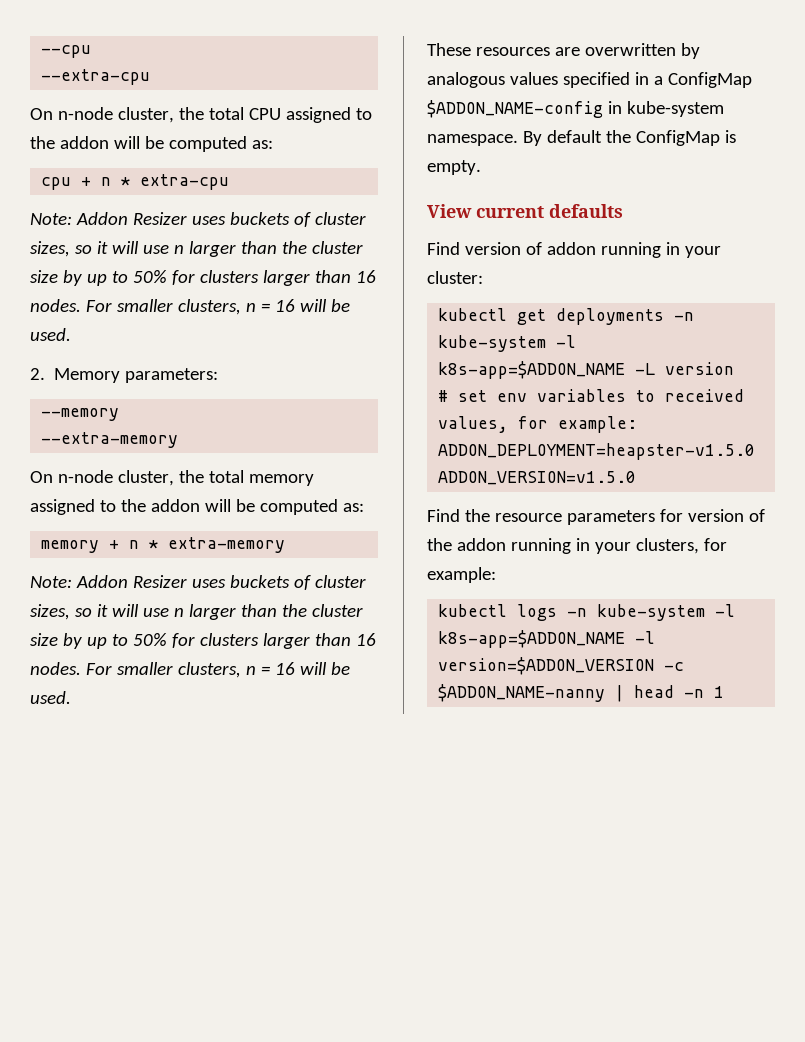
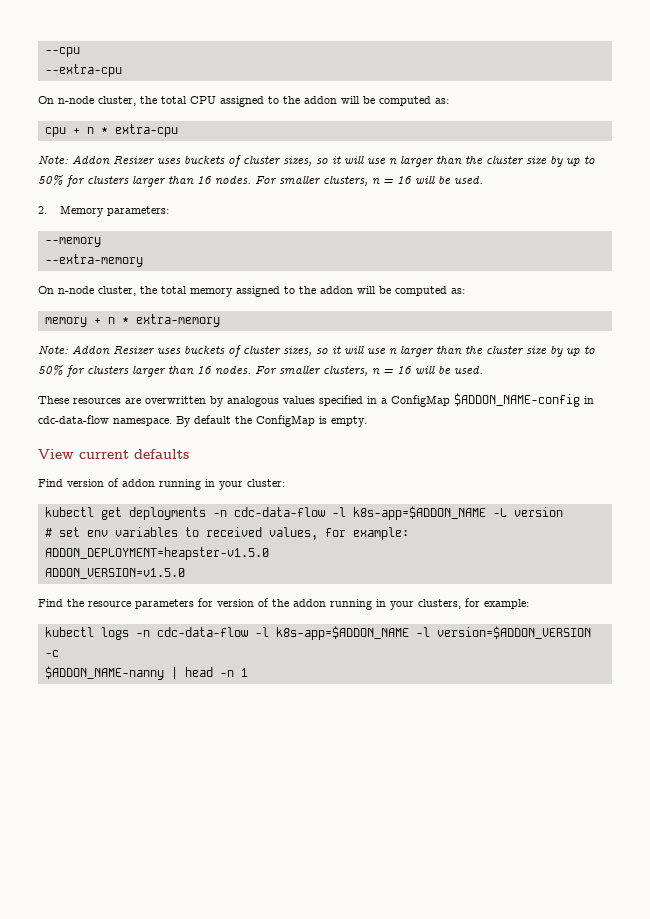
- These resources are overwritten by analogous values specified in a ConfigMap $ADDON_NAME-config in kube-system namespace.
+ These resources are overwritten by analogous values specified in a ConfigMap $ADDON_NAME-config in cdc-data-flow namespace.
- kubectl get deployments -n kube-system -l k8s-app=$ADDON_NAME -L version
+ kubectl get deployments -n cdc-data-flow -l k8s-app=$ADDON_NAME -L version
- kubectl logs -n kube-system -l k8s-app=$ADDON_NAME -l version=$ADDON_VERSION -c
+ kubectl logs -n cdc-data-flow -l k8s-app=$ADDON_NAME -l version=$ADDON_VERSION -c

